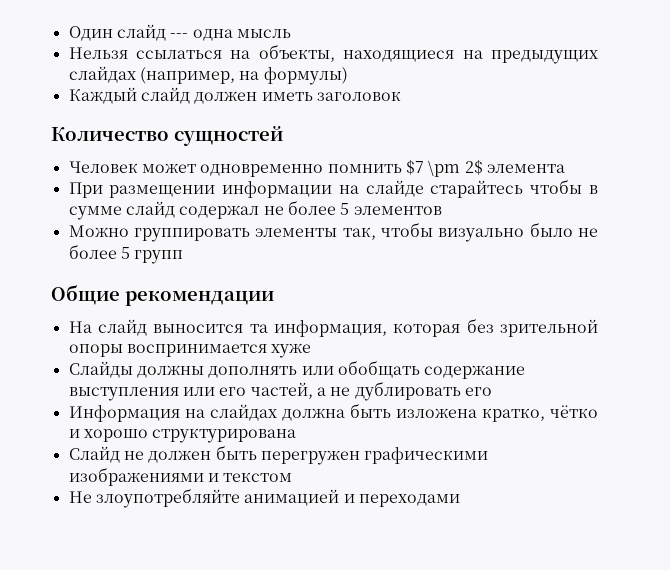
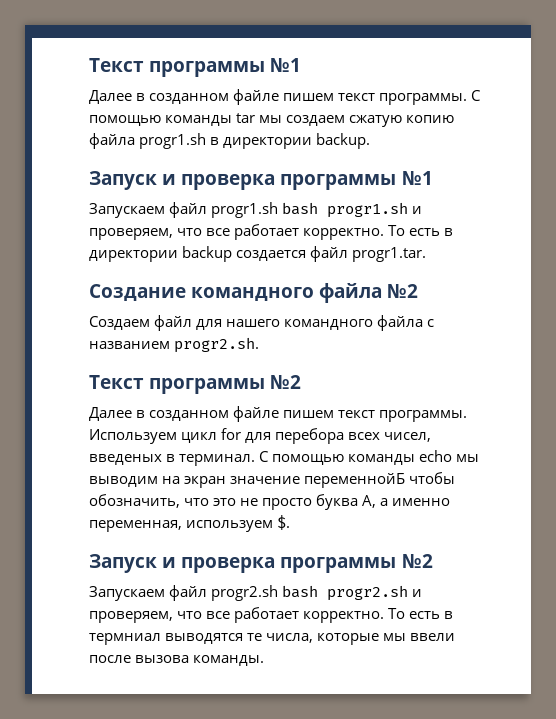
- Один слайд --- одна мысль
- Нельзя ссылаться на объекты, находящиеся на предыдущих слайдах (например, на формулы)
- Каждый слайд должен иметь заголовок
- Количество сущностей
- Человек может одновременно помнить $7 \pm 2$ элемента
- При размещении информации на слайде старайтесь чтобы в сумме слайд содержал не более 5 элементов
- Можно группировать элементы так, чтобы визуально было не более 5 групп
- Общие рекомендации
- На слайд выносится та информация, которая без зрительной опоры воспринимается хуже
- Слайды должны дополнять или обобщать содержание выступления или его частей, а не дублировать его
- Информация на слайдах должна быть изложена кратко, чётко и хорошо структурирована
- Слайд не должен быть перегружен графическими изображениями и текстом
- Не злоупотребляйте анимацией и переходами
+ Текст программы №1
+ Далее в созданном файле пишем текст программы. С помощью команды tar мы создаем сжатую копию файла progr1.sh в директории backup.
+ Запуск и проверка программы №1
+ Запускаем файл progr1.sh bash progr1.sh и проверяем, что все работает корректно. То есть в директории backup создается файл progr1.tar.
+ Создание командного файла №2
+ Создаем файл для нашего командного файла с названием progr2.sh.
+ Текст программы №2
+ Далее в созданном файле пишем текст программы. Используем цикл for для перебора всех чисел, введеных в терминал. С помощью команды echo мы выводим на экран значение переменнойБ чтобы обозначить, что это не просто буква А, а именно переменная, используем $.
+ Запуск и проверка программы №2
+ Запускаем файл progr2.sh bash progr2.sh и проверяем, что все работает корректно. То есть в термниал выводятся те числа, которые мы ввели после вызова команды.

